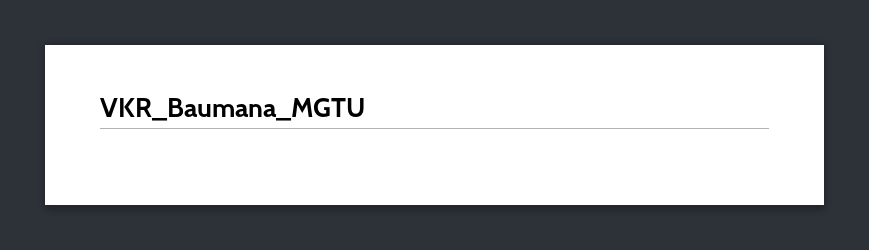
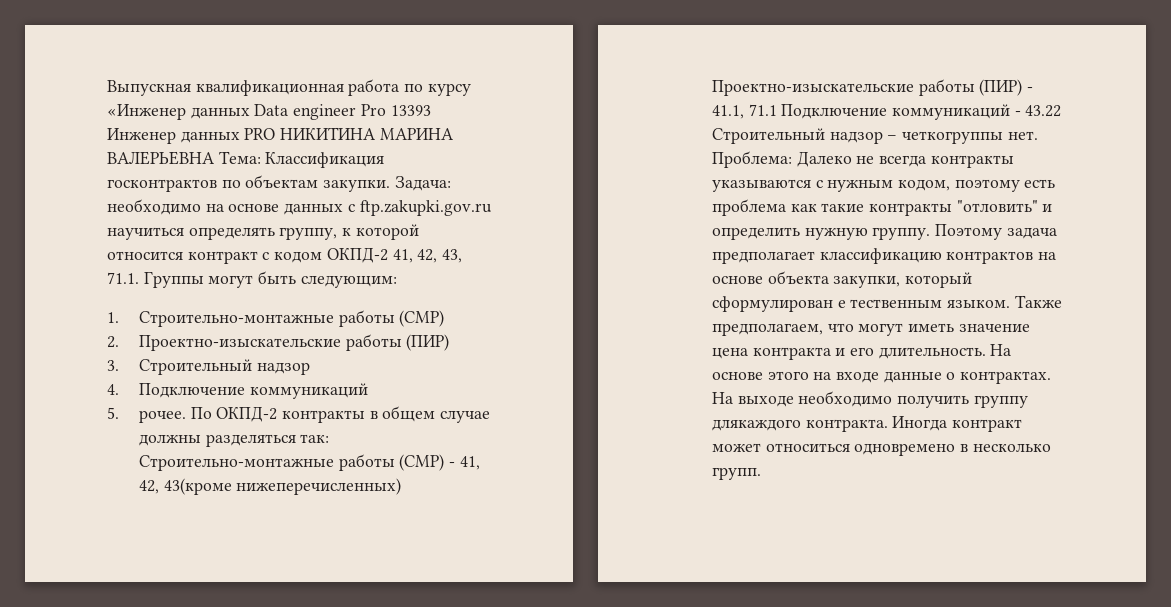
- VKR_Baumana_MGTU
+ Выпускная квалификационная работа по курсу «Инженер данных Data engineer Pro 13393 Инженер данных PRO НИКИТИНА МАРИНА ВАЛЕРЬЕВНА Тема: Классификация госконтрактов по объектам закупки. Задача: необходимо на основе данных с ftp.zakupki.gov.ru научиться определять группу, к которой относится контракт с кодом ОКПД-2 41, 42, 43, 71.1. Группы могут быть следующим:
+ 1. Строительно-монтажные работы (СМР)
+ 2. Проектно-изыскательские работы (ПИР)
+ 3. Строительный надзор
+ 4. Подключение коммуникаций
+ 5. рочее. По ОКПД-2 контракты в общем случае должны разделяться так: Строительно-монтажные работы (СМР) - 41, 42, 43(кроме нижеперечисленных) Проектно-изыскательские работы (ПИР) - 41.1, 71.1 Подключение коммуникаций - 43.22 Строительный надзор – четкогруппы нет. Проблема: Далеко не всегда контракты указываются с нужным кодом, поэтому есть проблема как такие контракты "отловить" и определить нужную группу. Поэтому задача предполагает классификацию контрактов на основе объекта закупки, который сформулирован е тественным языком. Также предполагаем, что могут иметь значение цена контракта и его длительность. На основе этого на входе данные о контрактах. На выходе необходимо получить группу длякаждого контракта. Иногда контракт может относиться одновремено в несколько групп.

